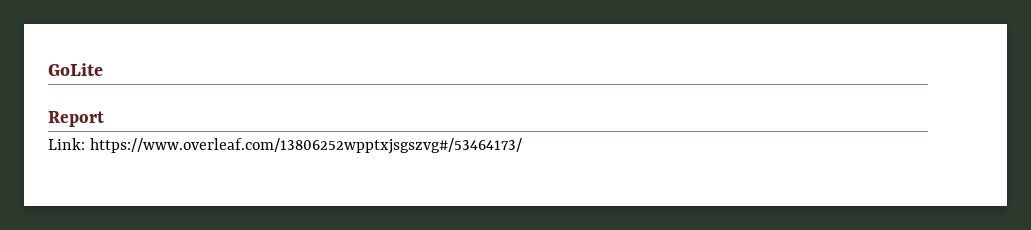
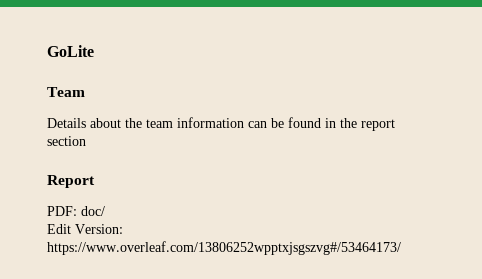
+ Team
+ Details about the team information can be found in the report section
  Report
- Link: https://www.overleaf.com/13806252wpptxjsgszvg#/53464173/
+ PDF: doc/
+ Edit Version: https://www.overleaf.com/13806252wpptxjsgszvg#/53464173/

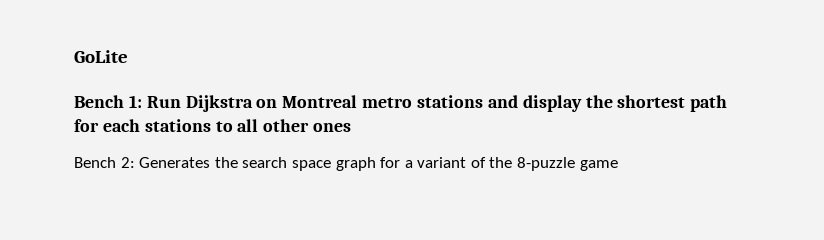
- Team
- Details about the team information can be found in the report section
- Report
- PDF: doc/
- Edit Version: https://www.overleaf.com/13806252wpptxjsgszvg#/53464173/
+ Bench 1: Run Dijkstra on Montreal metro stations and display the shortest path for each stations to all other ones
+ Bench 2: Generates the search space graph for a variant of the 8-puzzle game

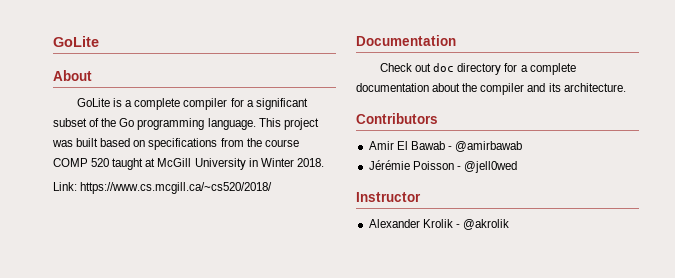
- Bench 1: Run Dijkstra on Montreal metro stations and display the shortest path for each stations to all other ones
- Bench 2: Generates the search space graph for a variant of the 8-puzzle game
+ About
+ GoLite is a complete compiler for a significant subset of the Go programming language. This project was built based on specifications from the course COMP 520 taught at McGill University in Winter 2018.
+ Link: https://www.cs.mcgill.ca/~cs520/2018/
+ Documentation
+ Check out doc directory for a complete documentation about the compiler and its architecture.
+ Contributors
+ Amir El Bawab - @amirbawab
+ Jérémie Poisson - @jell0wed
+ Instructor
+ Alexander Krolik - @akrolik

